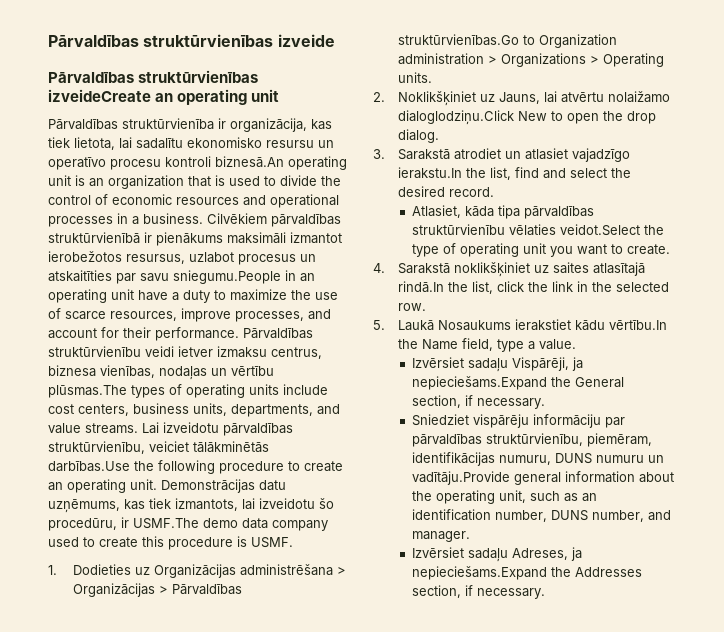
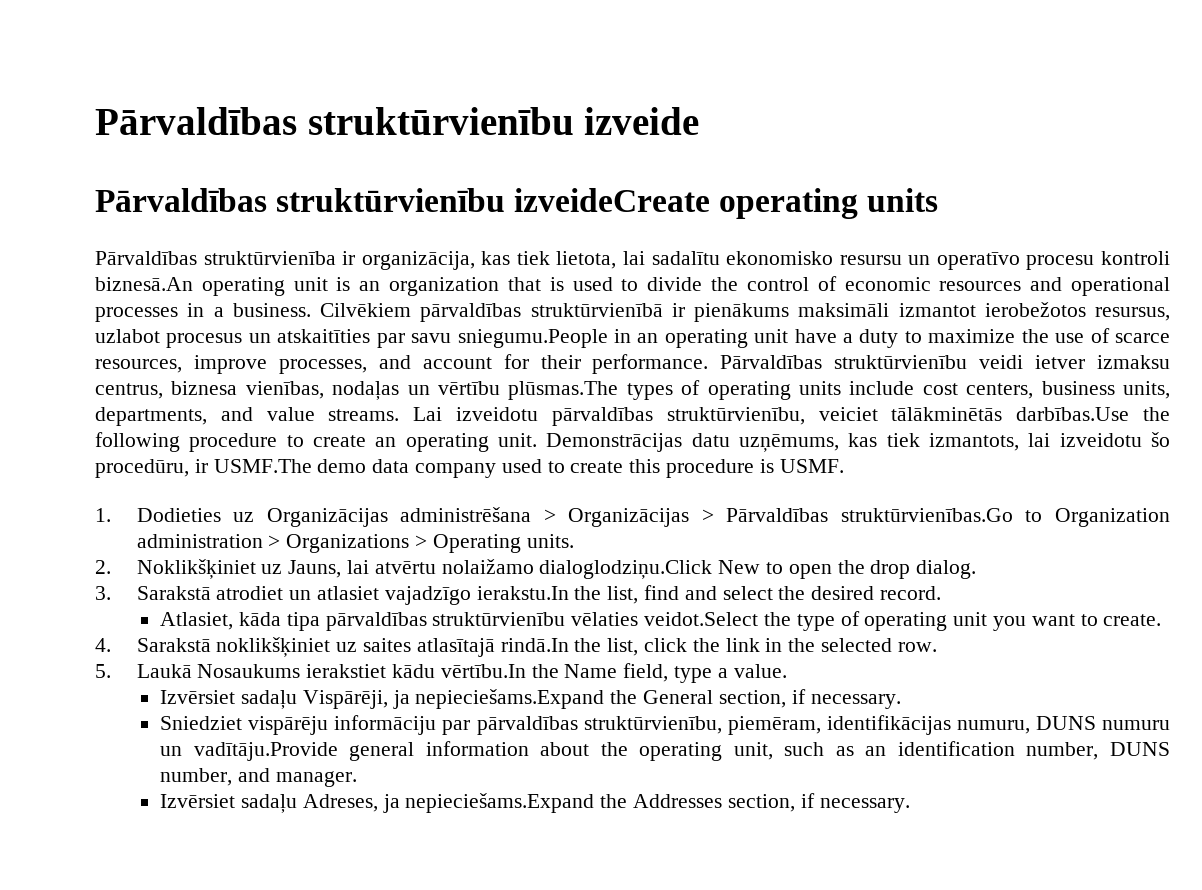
- Pārvaldības struktūrvienības izveide
+ Pārvaldības struktūrvienību izveide
- Pārvaldības struktūrvienības izveideCreate an operating unit
+ Pārvaldības struktūrvienību izveideCreate operating units

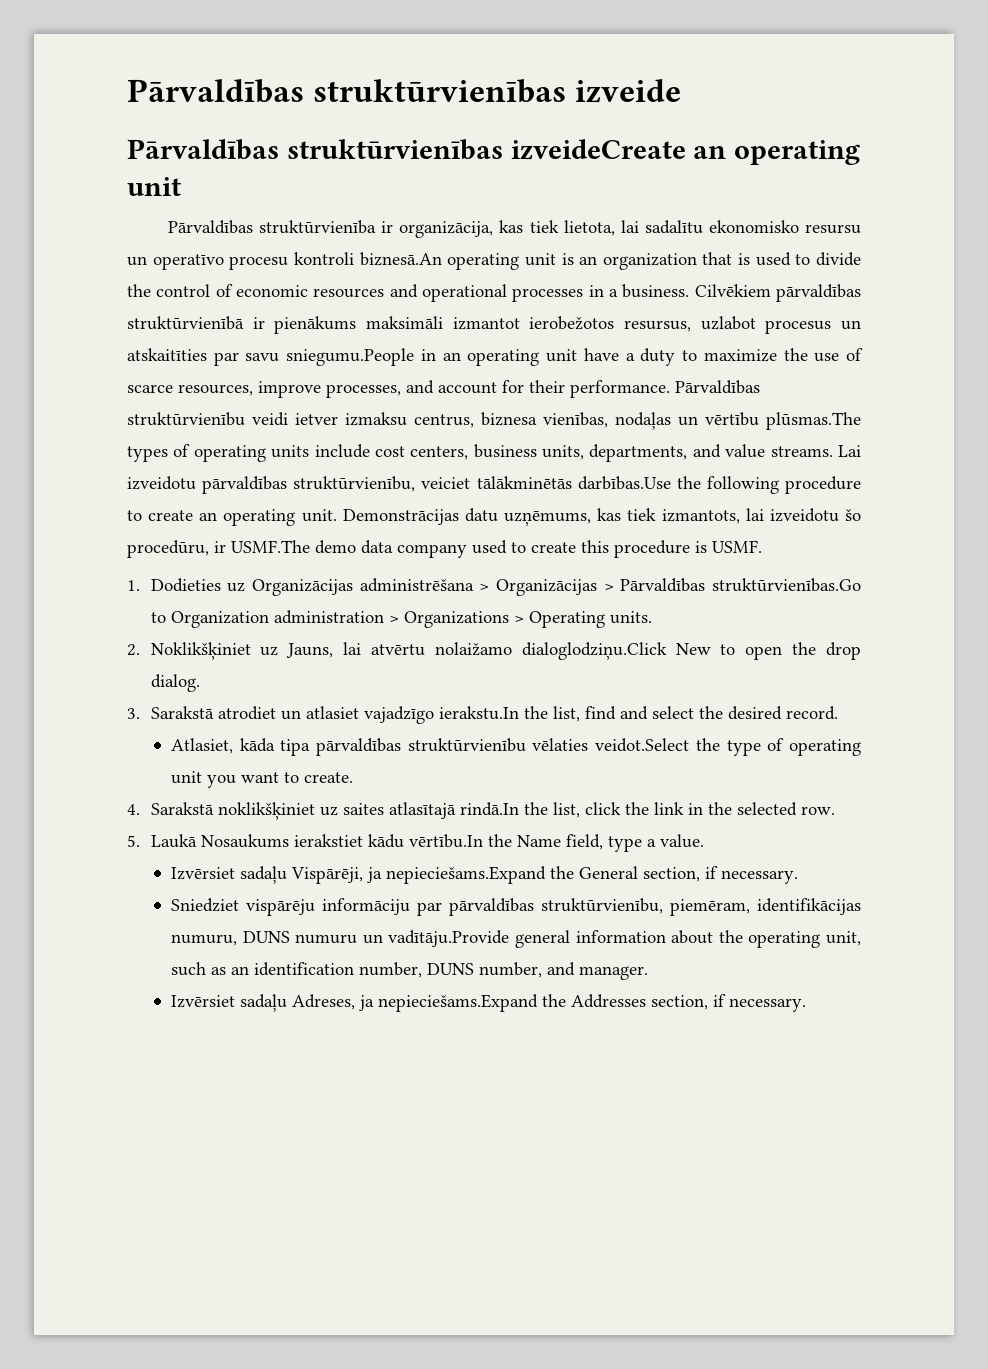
- Pārvaldības struktūrvienību izveide
+ Pārvaldības struktūrvienības izveide
- Pārvaldības struktūrvienību izveideCreate operating units
+ Pārvaldības struktūrvienības izveideCreate an operating unit

